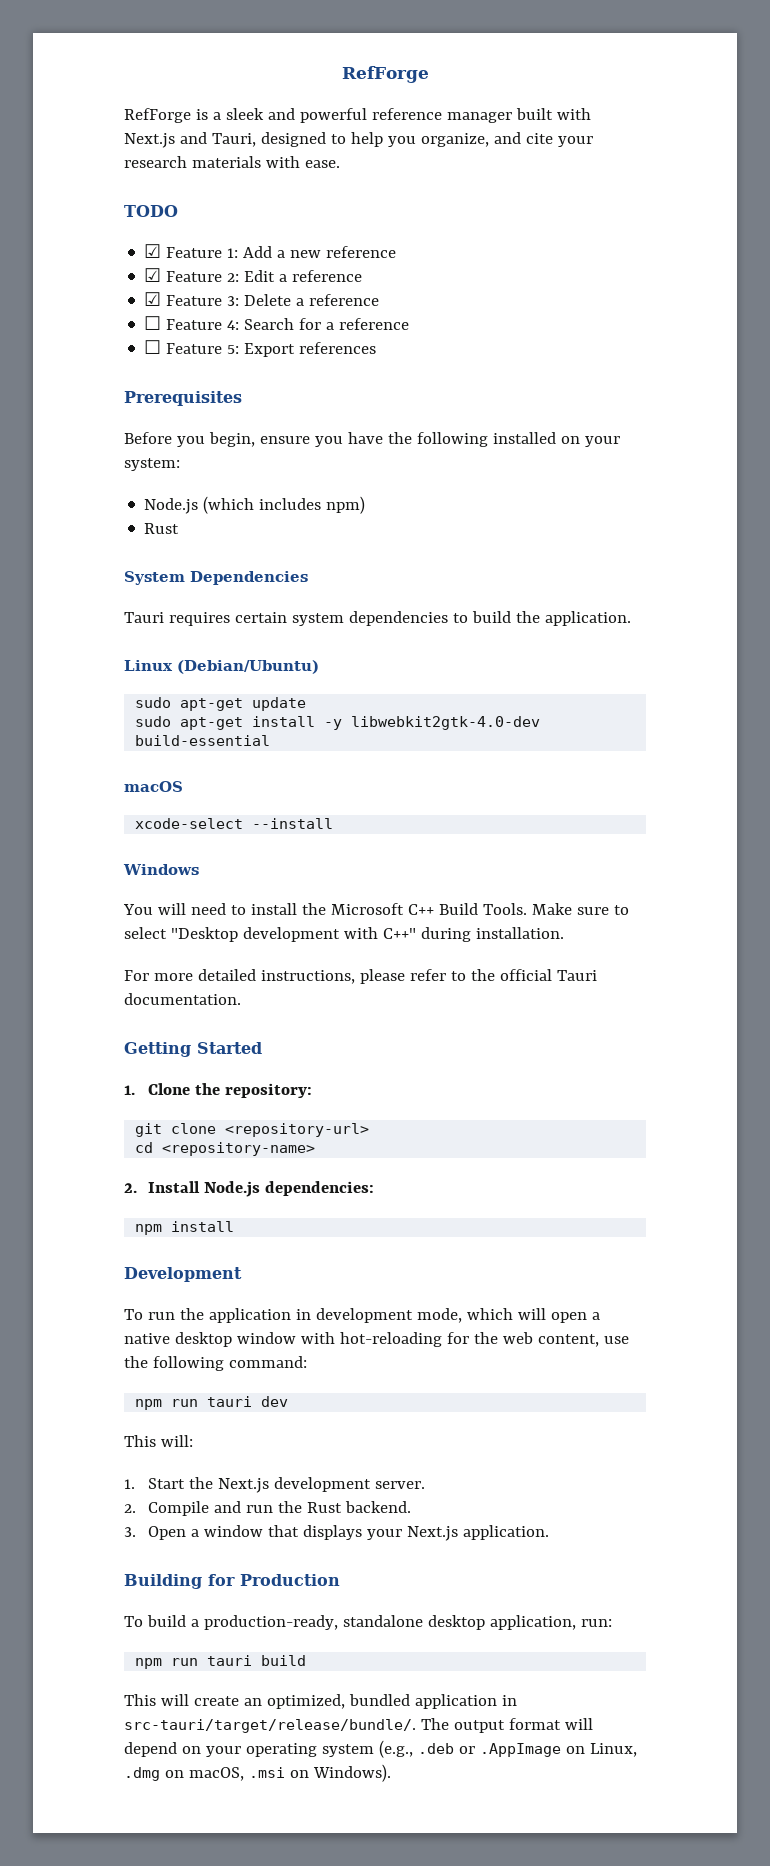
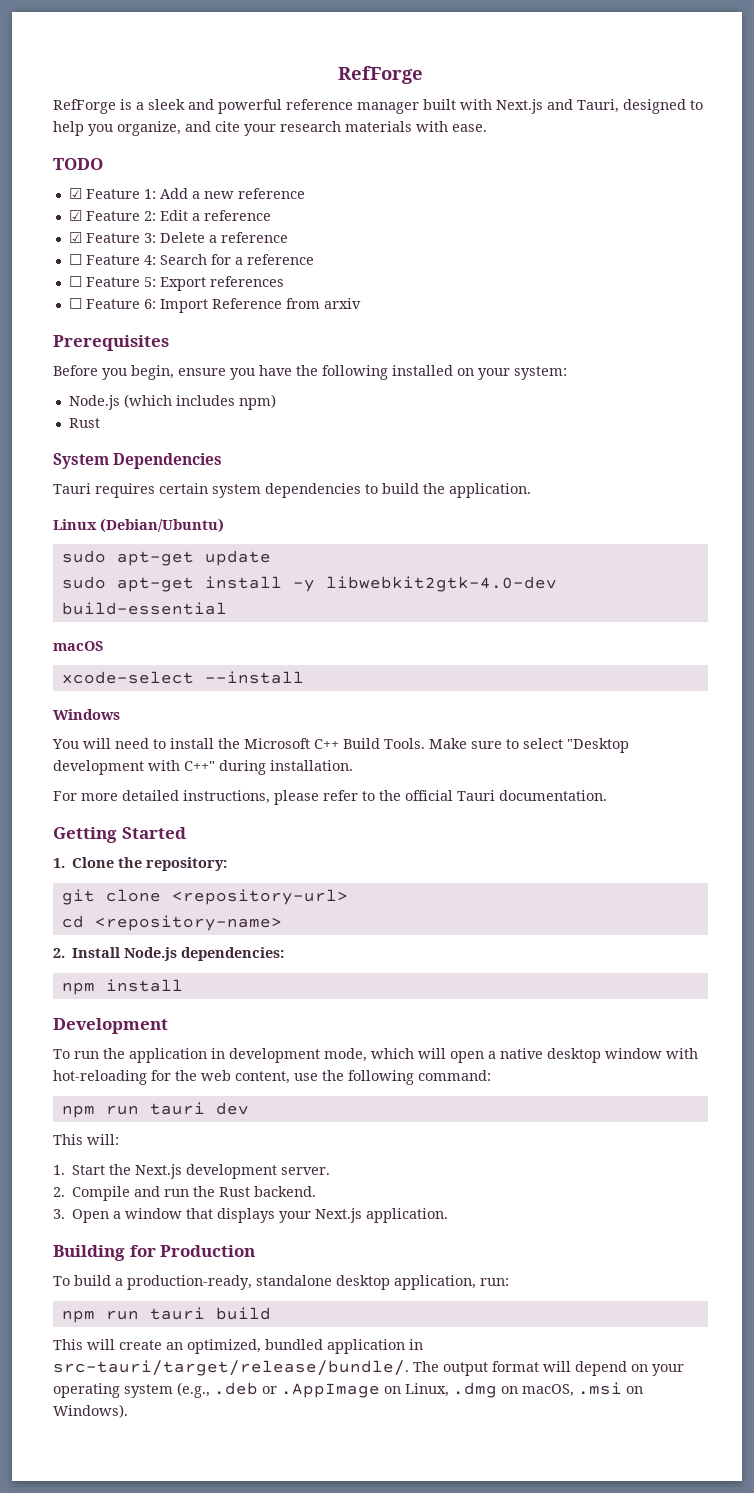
+ ☐ Feature 6: Import Reference from arxiv

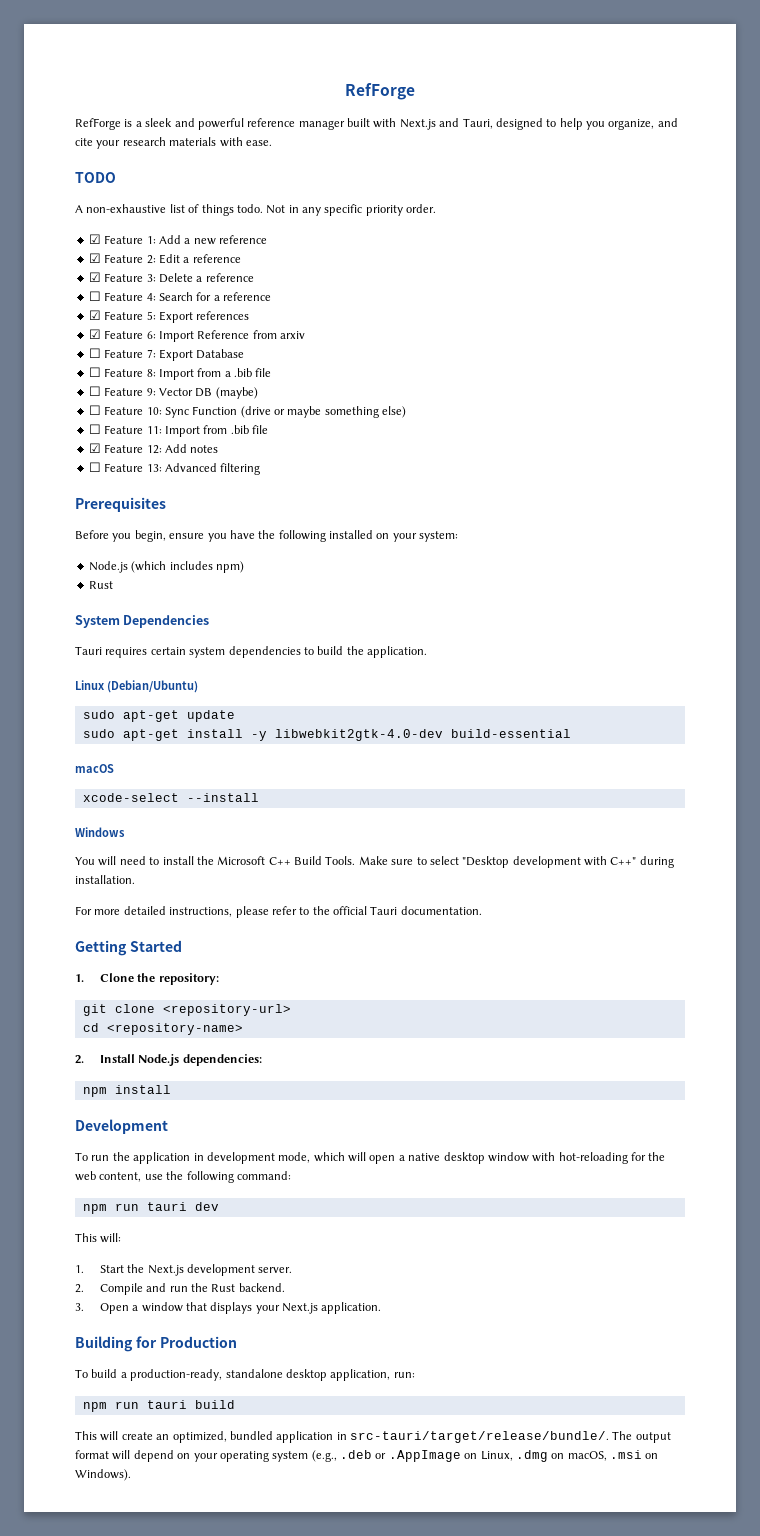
+ A non-exhaustive list of things todo. Not in any specific priority order.
- ☐ Feature 5: Export references
+ ☑ Feature 5: Export references
- ☐ Feature 6: Import Reference from arxiv
+ ☑ Feature 6: Import Reference from arxiv
+ ☐ Feature 7: Export Database
+ ☐ Feature 8: Import from a .bib file
+ ☐ Feature 9: Vector DB (maybe)
+ ☐ Feature 10: Sync Function (drive or maybe something else)
+ ☐ Feature 11: Import from .bib file
+ ☑ Feature 12: Add notes
+ ☐ Feature 13: Advanced filtering

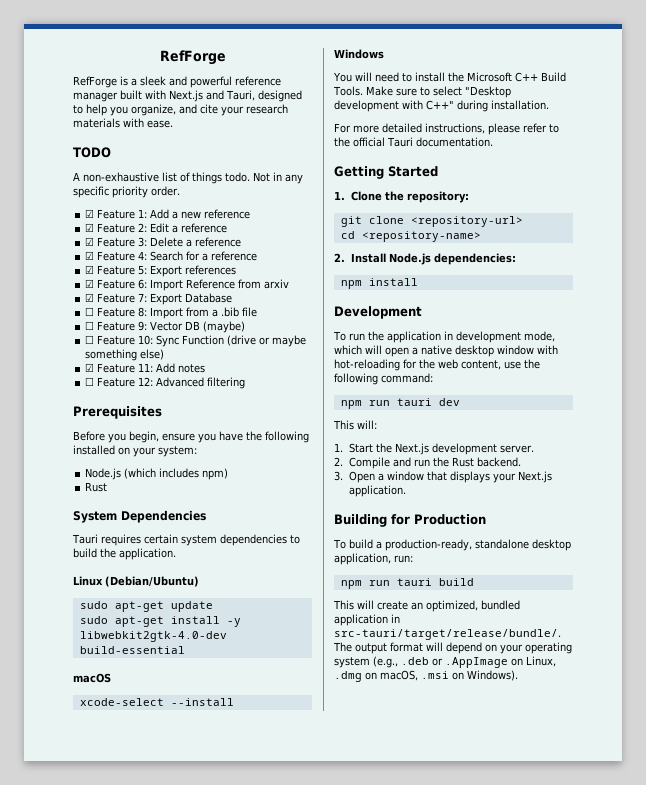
- ☐ Feature 4: Search for a reference
+ ☑ Feature 4: Search for a reference
- ☐ Feature 7: Export Database
+ ☑ Feature 7: Export Database
- ☐ Feature 11: Import from .bib file
- ☑ Feature 12: Add notes
+ ☑ Feature 11: Add notes
- ☐ Feature 13: Advanced filtering
+ ☐ Feature 12: Advanced filtering

